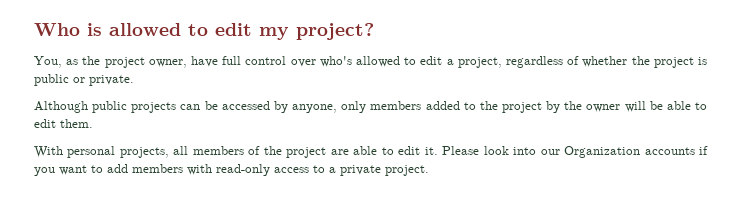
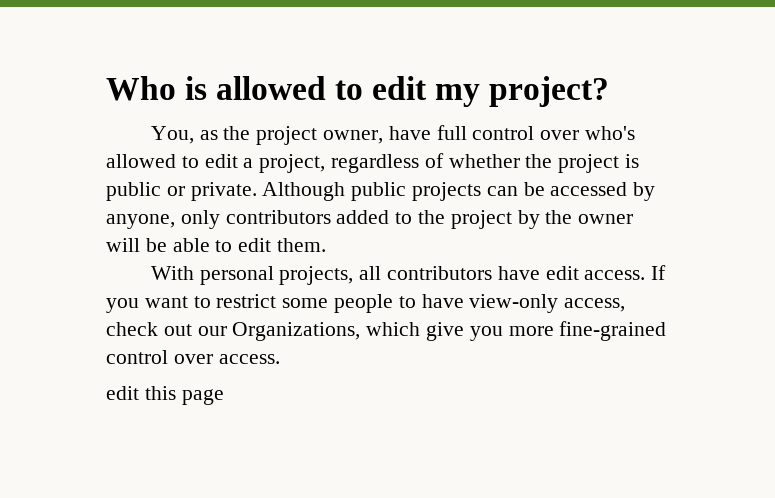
- You, as the project owner, have full control over who's allowed to edit a project, regardless of whether the project is public or private.
- Although public projects can be accessed by anyone, only members added to the project by the owner will be able to edit them.
+ You, as the project owner, have full control over who's allowed to edit a project, regardless of whether the project is public or private. Although public projects can be accessed by anyone, only contributors added to the project by the owner will be able to edit them.
- With personal projects, all members of the project are able to edit it. Please look into our Organization accounts if you want to add members with read-only access to a private project.
+ With personal projects, all contributors have edit access. If you want to restrict some people to have view-only access, check out our Organizations, which give you more fine-grained control over access.
+ edit this page

